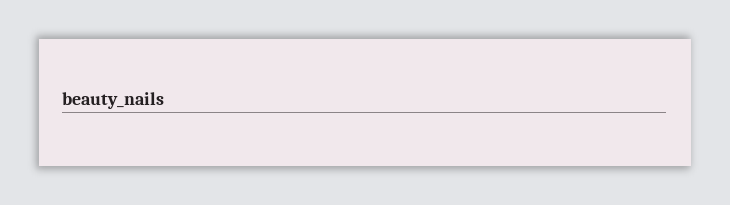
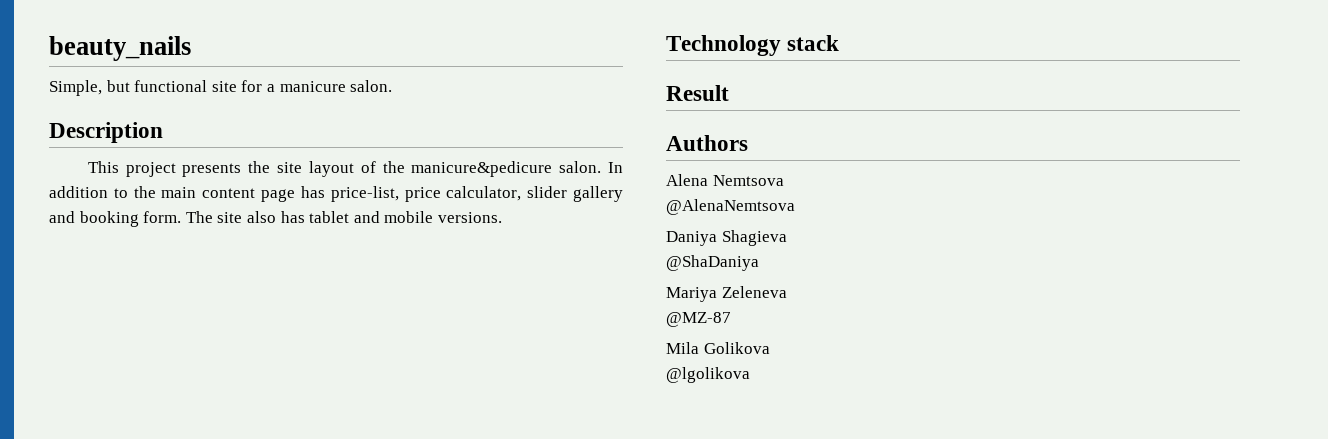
+ Simple, but functional site for a manicure salon.
+ Description
+ This project presents the site layout of the manicure&pedicure salon. In addition to the main content page has price-list, price calculator, slider gallery and booking form. The site also has tablet and mobile versions.
+ Technology stack
+ Result
+ Authors
+ Alena Nemtsova
+ @AlenaNemtsova
+ Daniya Shagieva
+ @ShaDaniya
+ Mariya Zeleneva
+ @MZ-87
+ Mila Golikova
+ @lgolikova

